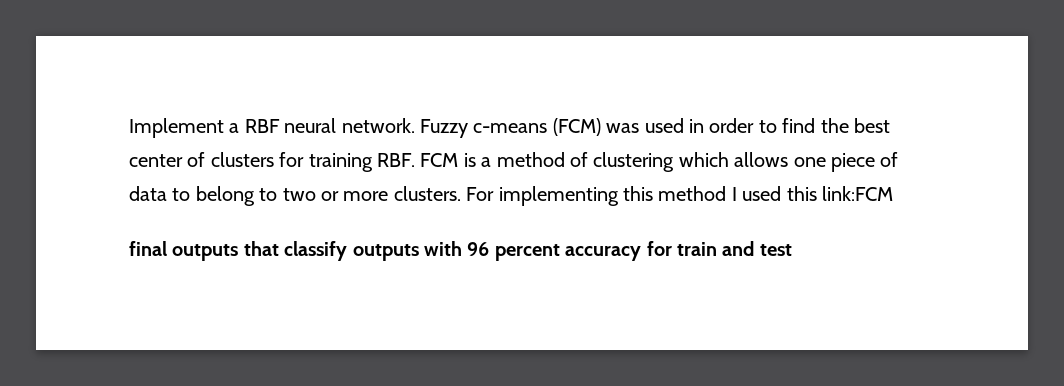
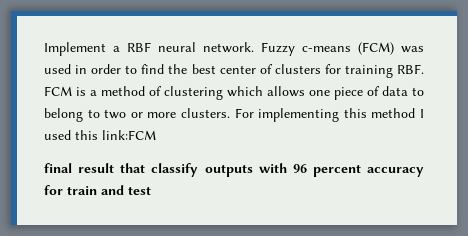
- final outputs that classify outputs with 96 percent accuracy for train and test
+ final result that classify outputs with 96 percent accuracy for train and test

